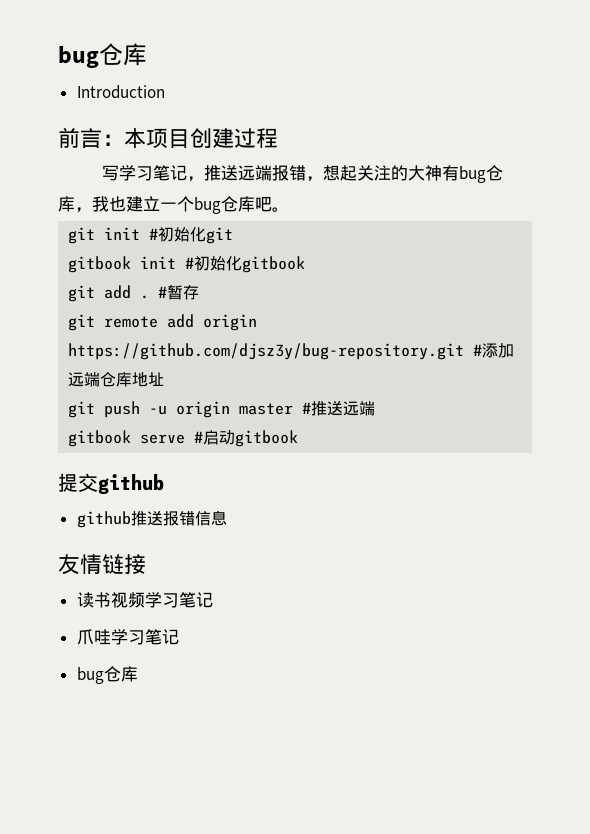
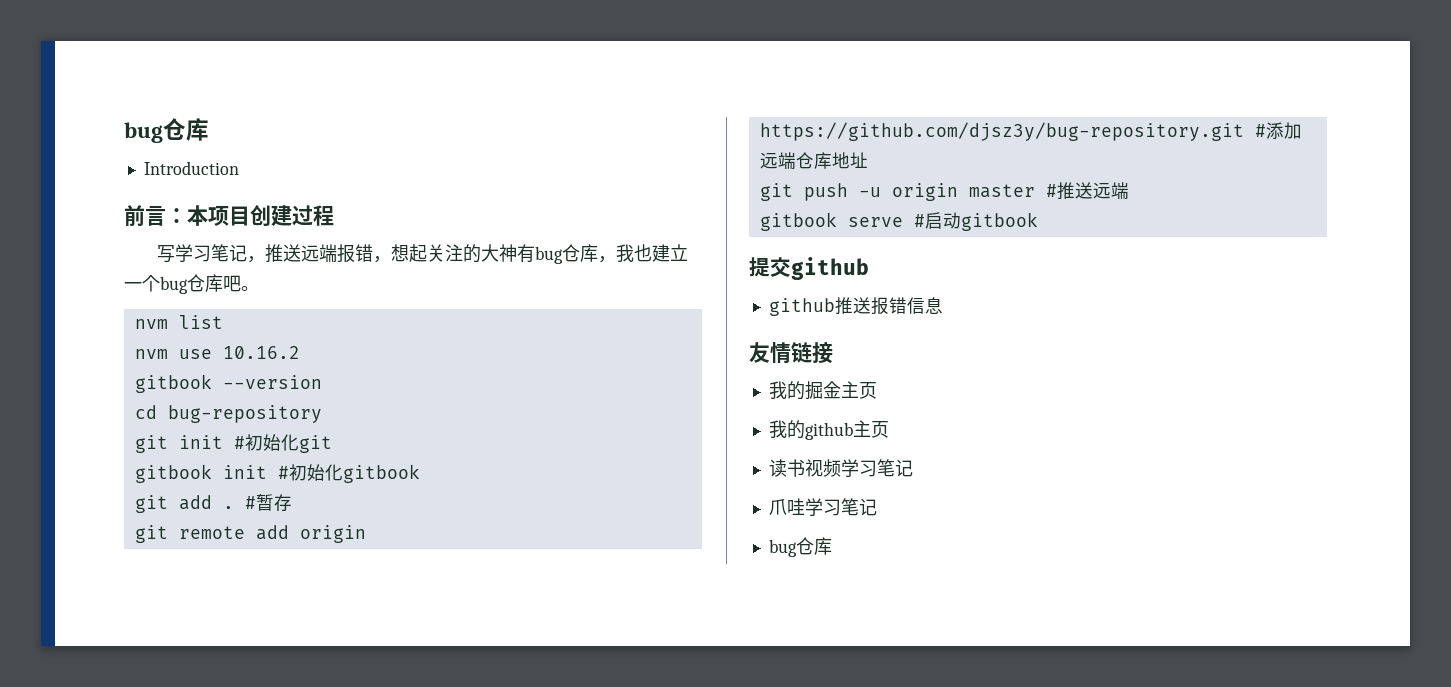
+ nvm list
+ nvm use 10.16.2
+ gitbook --version
+ cd bug-repository
+ 我的掘金主页
+ 我的github主页

